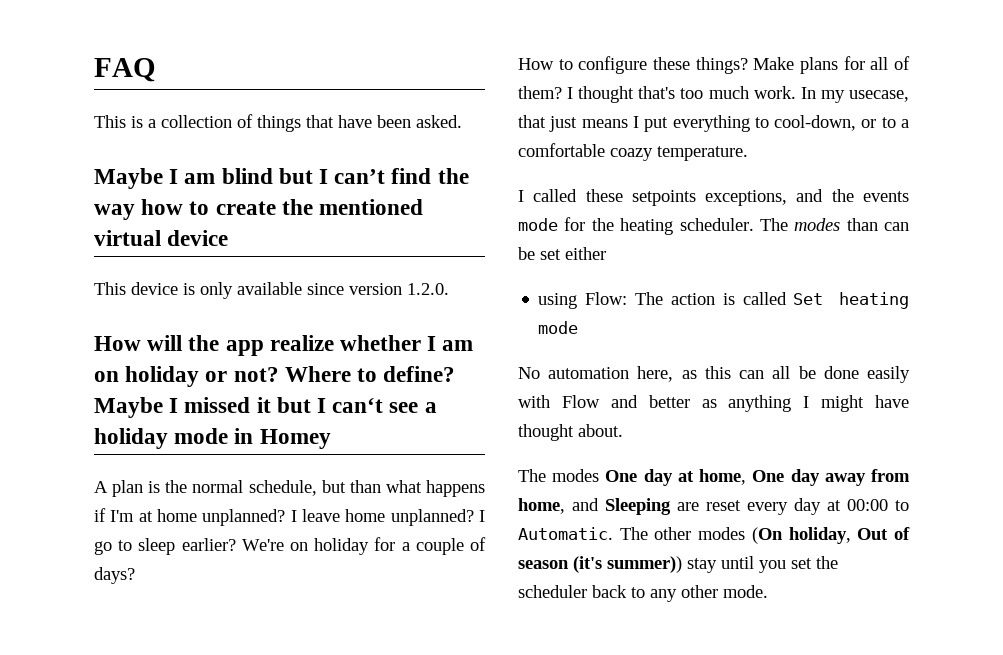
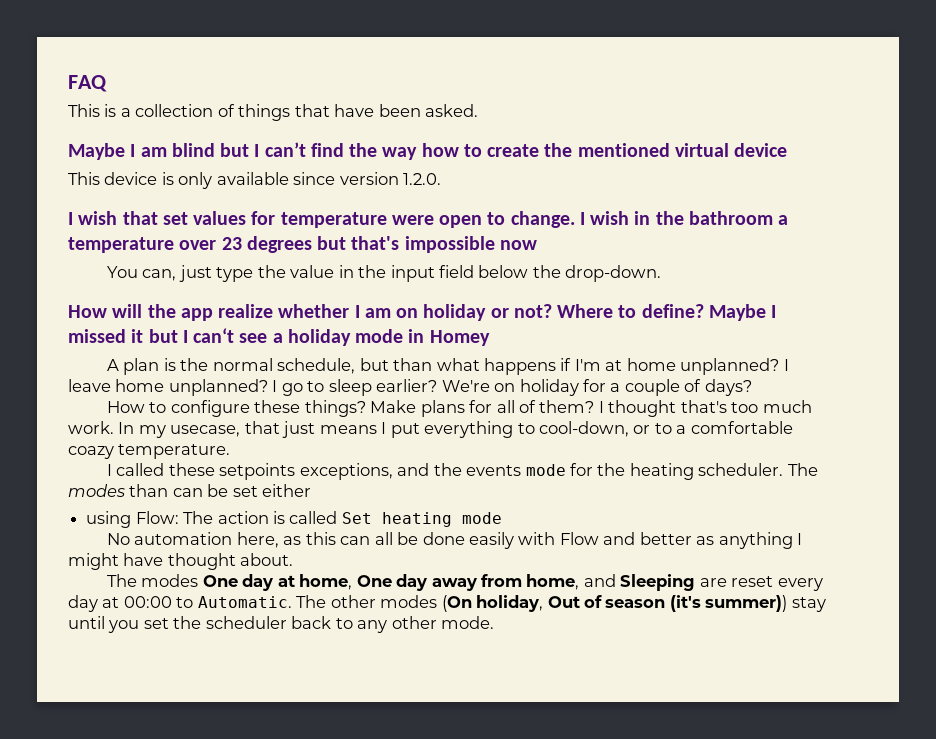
+ I wish that set values for temperature were open to change. I wish in the bathroom a temperature over 23 degrees but that's impossible now
+ You can, just type the value in the input field below the drop-down.

